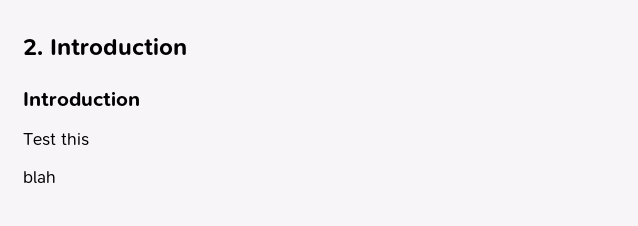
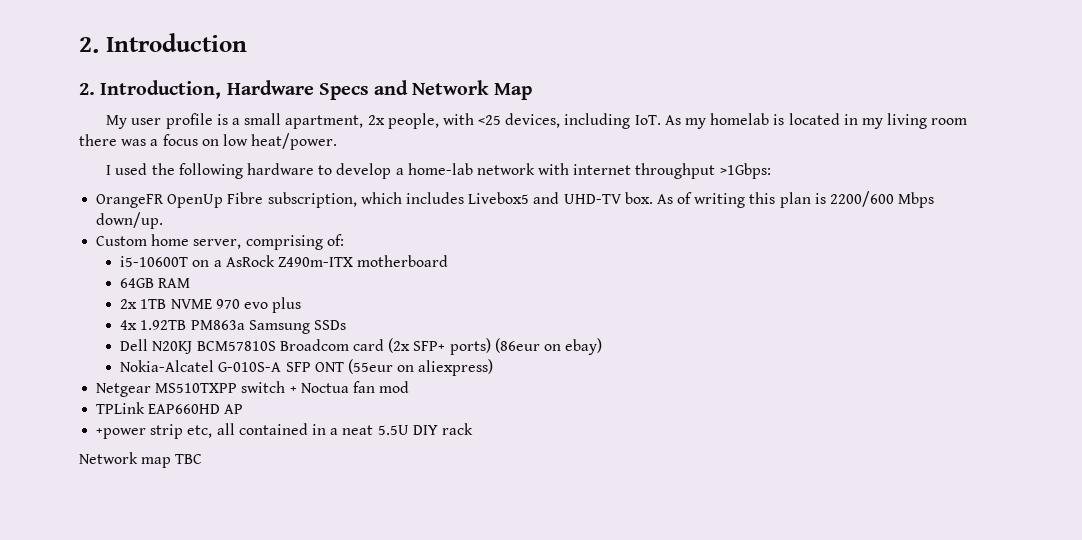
  2. Introduction
- Introduction
- Test this
- blah
+ 2. Introduction, Hardware Specs and Network Map
+ My user profile is a small apartment, 2x people, with <25 devices, including IoT. As my homelab is located in my living room there was a focus on low heat/power.
+ I used the following hardware to develop a home-lab network with internet throughput >1Gbps:
+ OrangeFR OpenUp Fibre subscription, which includes Livebox5 and UHD-TV box. As of writing this plan is 2200/600 Mbps down/up.
+ Custom home server, comprising of:
+ i5-10600T on a AsRock Z490m-ITX motherboard
+ 64GB RAM
+ 2x 1TB NVME 970 evo plus
+ 4x 1.92TB PM863a Samsung SSDs
+ Dell N20KJ BCM57810S Broadcom card (2x SFP+ ports) (86eur on ebay)
+ Nokia-Alcatel G-010S-A SFP ONT (55eur on aliexpress)
+ Netgear MS510TXPP switch + Noctua fan mod
+ TPLink EAP660HD AP
+ +power strip etc, all contained in a neat 5.5U DIY rack
+ Network map TBC

